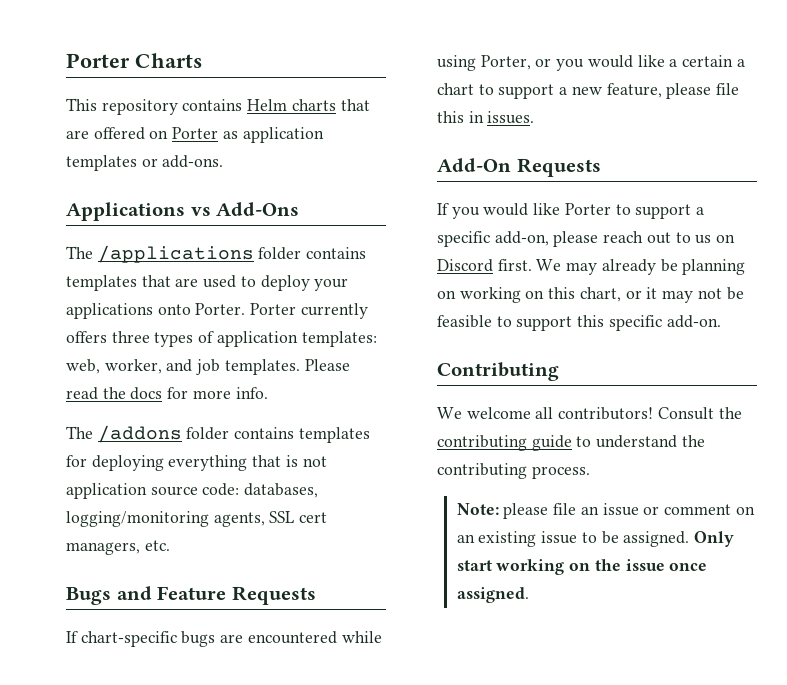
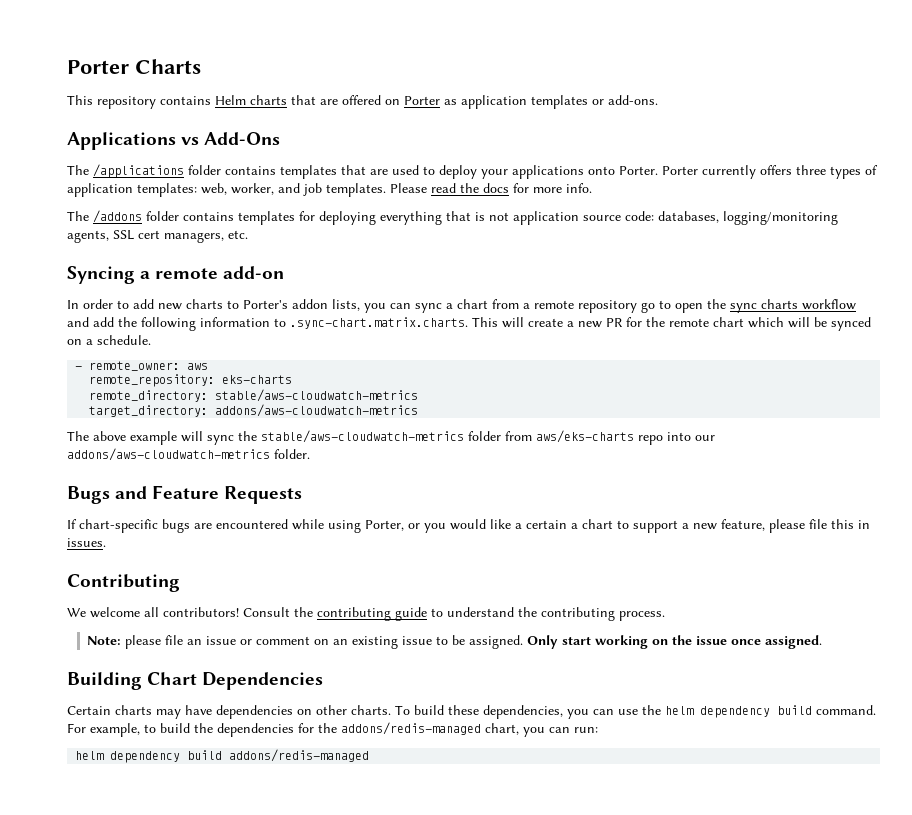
+ Syncing a remote add-on
+ In order to add new charts to Porter's addon lists, you can sync a chart from a remote repository go to open the sync charts workflow and add the following information to .sync-chart.matrix.charts. This will create a new PR for the remote chart which will be synced on a schedule.
+ - remote_owner: aws
+ remote_repository: eks-charts
+ remote_directory: stable/aws-cloudwatch-metrics
+ target_directory: addons/aws-cloudwatch-metrics
+ The above example will sync the stable/aws-cloudwatch-metrics folder from aws/eks-charts repo into our addons/aws-cloudwatch-metrics folder.
- Add-On Requests
- If you would like Porter to support a specific add-on, please reach out to us on Discord first. We may already be planning on working on this chart, or it may not be feasible to support this specific add-on.
+ Building Chart Dependencies
+ Certain charts may have dependencies on other charts. To build these dependencies, you can use the helm dependency build command. For example, to build the dependencies for the addons/redis-managed chart, you can run:
+ helm dependency build addons/redis-managed

